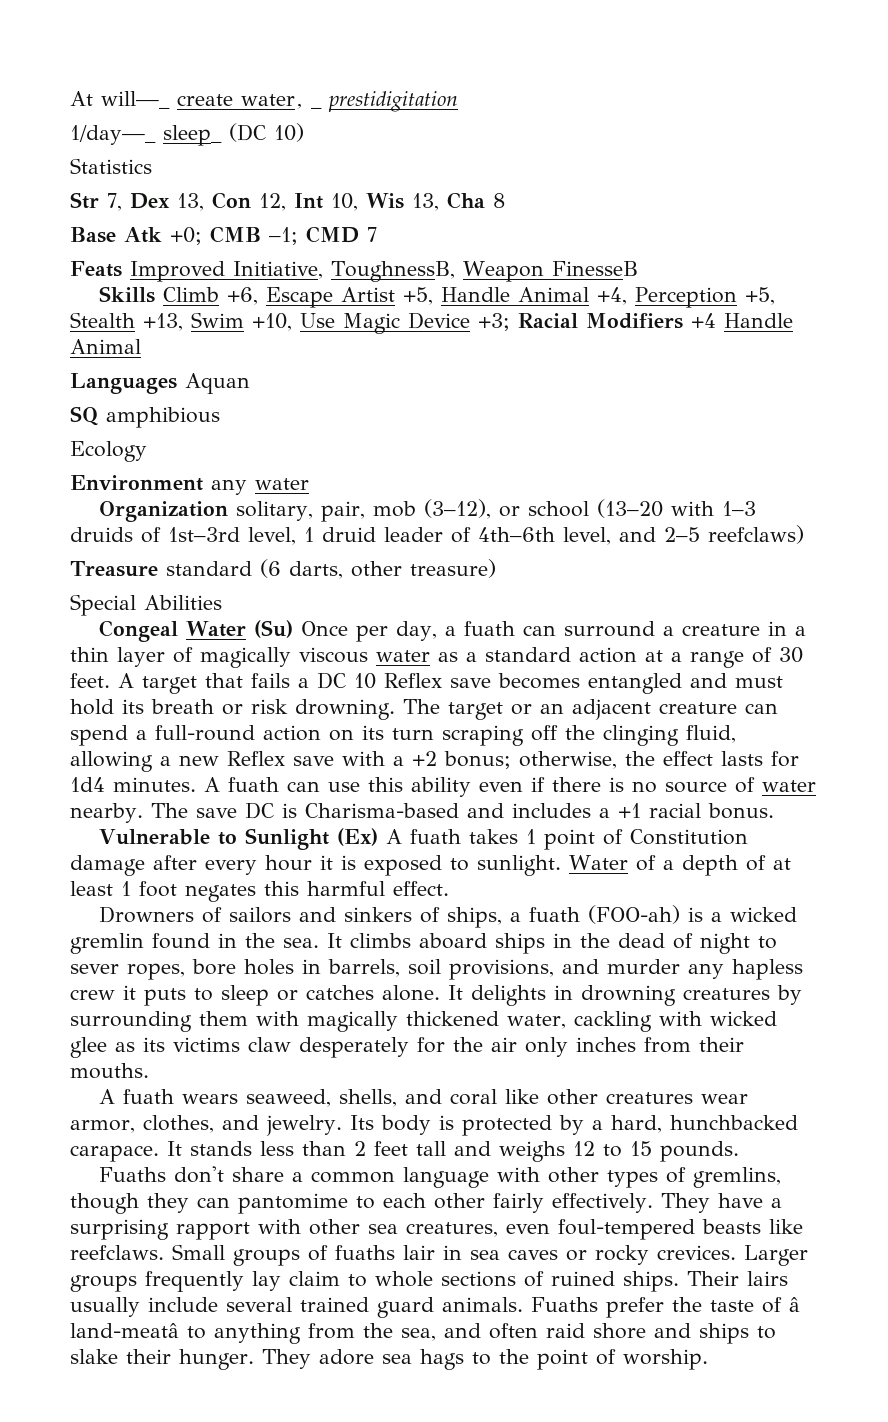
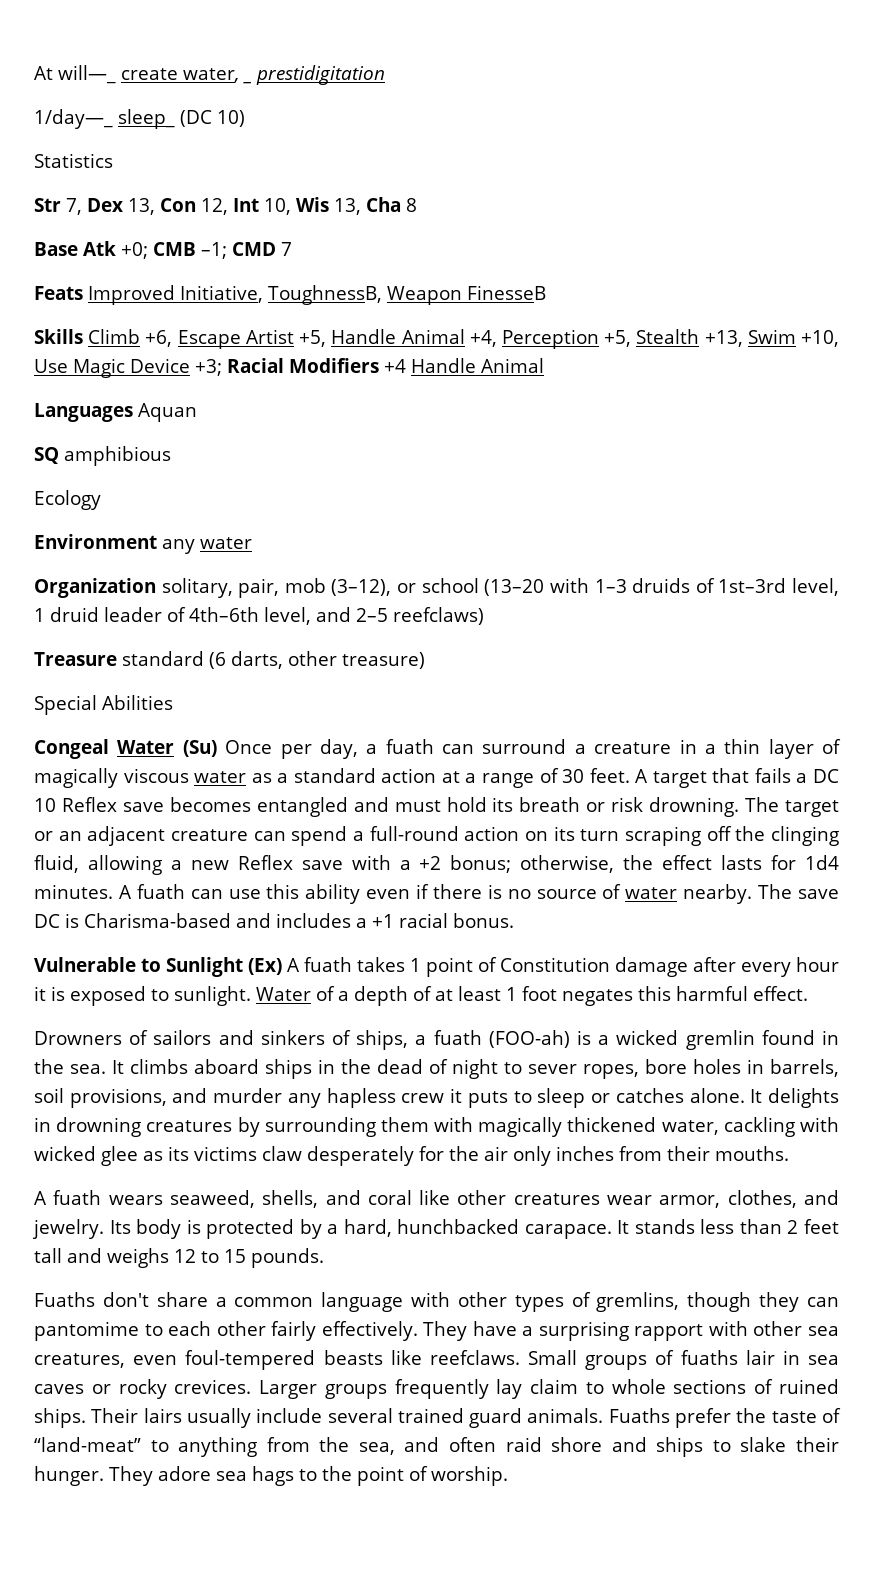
- Fuaths prefer the taste of â land-meatâ to anything from the sea, and often raid shore and ships to slake their hunger.
+ Fuaths prefer the taste of “land-meat” to anything from the sea, and often raid shore and ships to slake their hunger.

